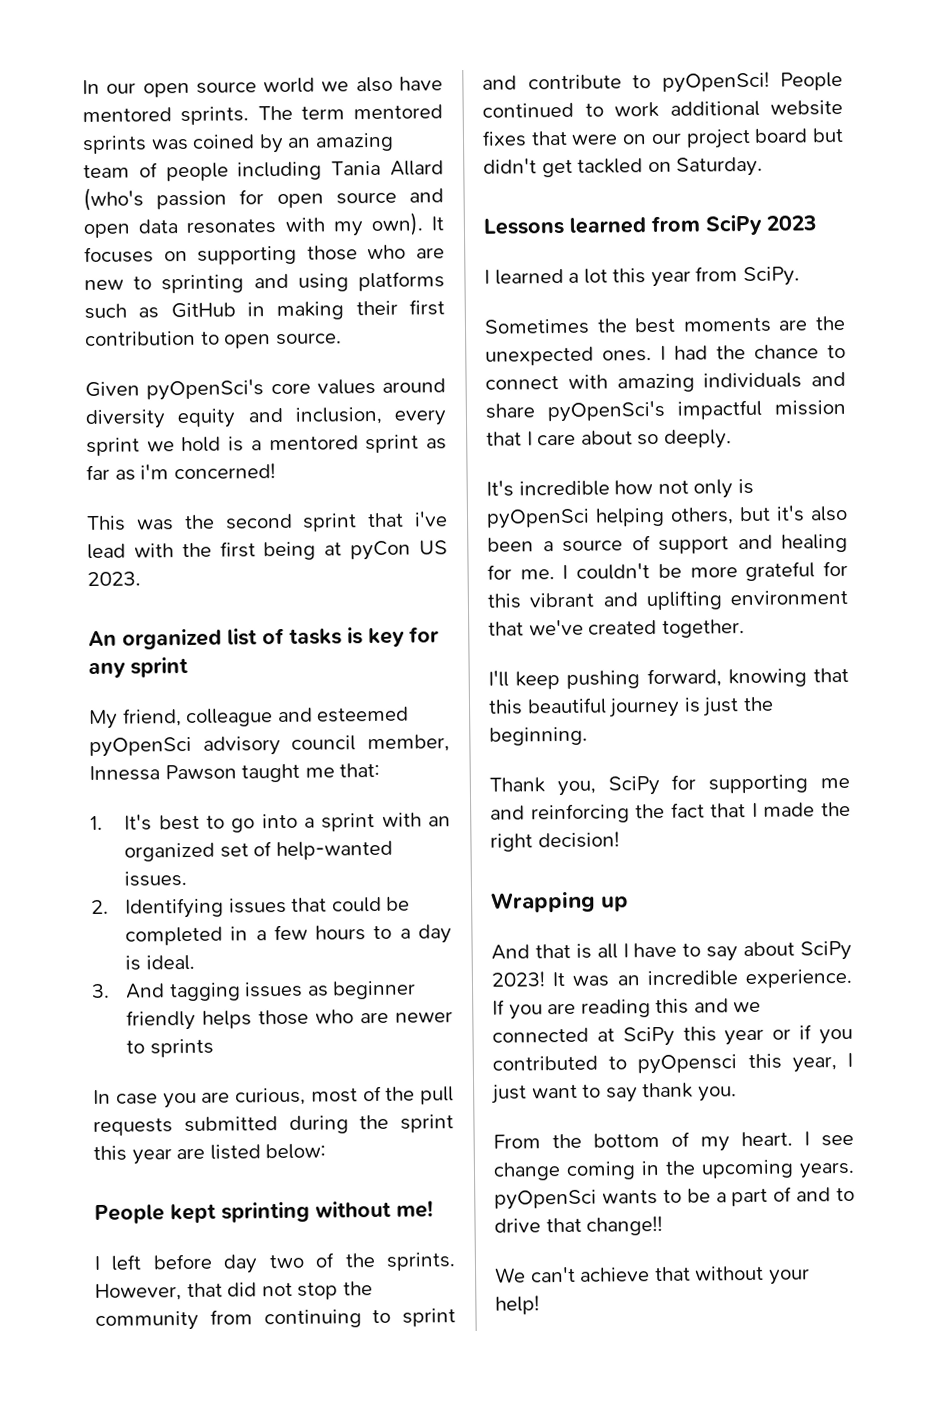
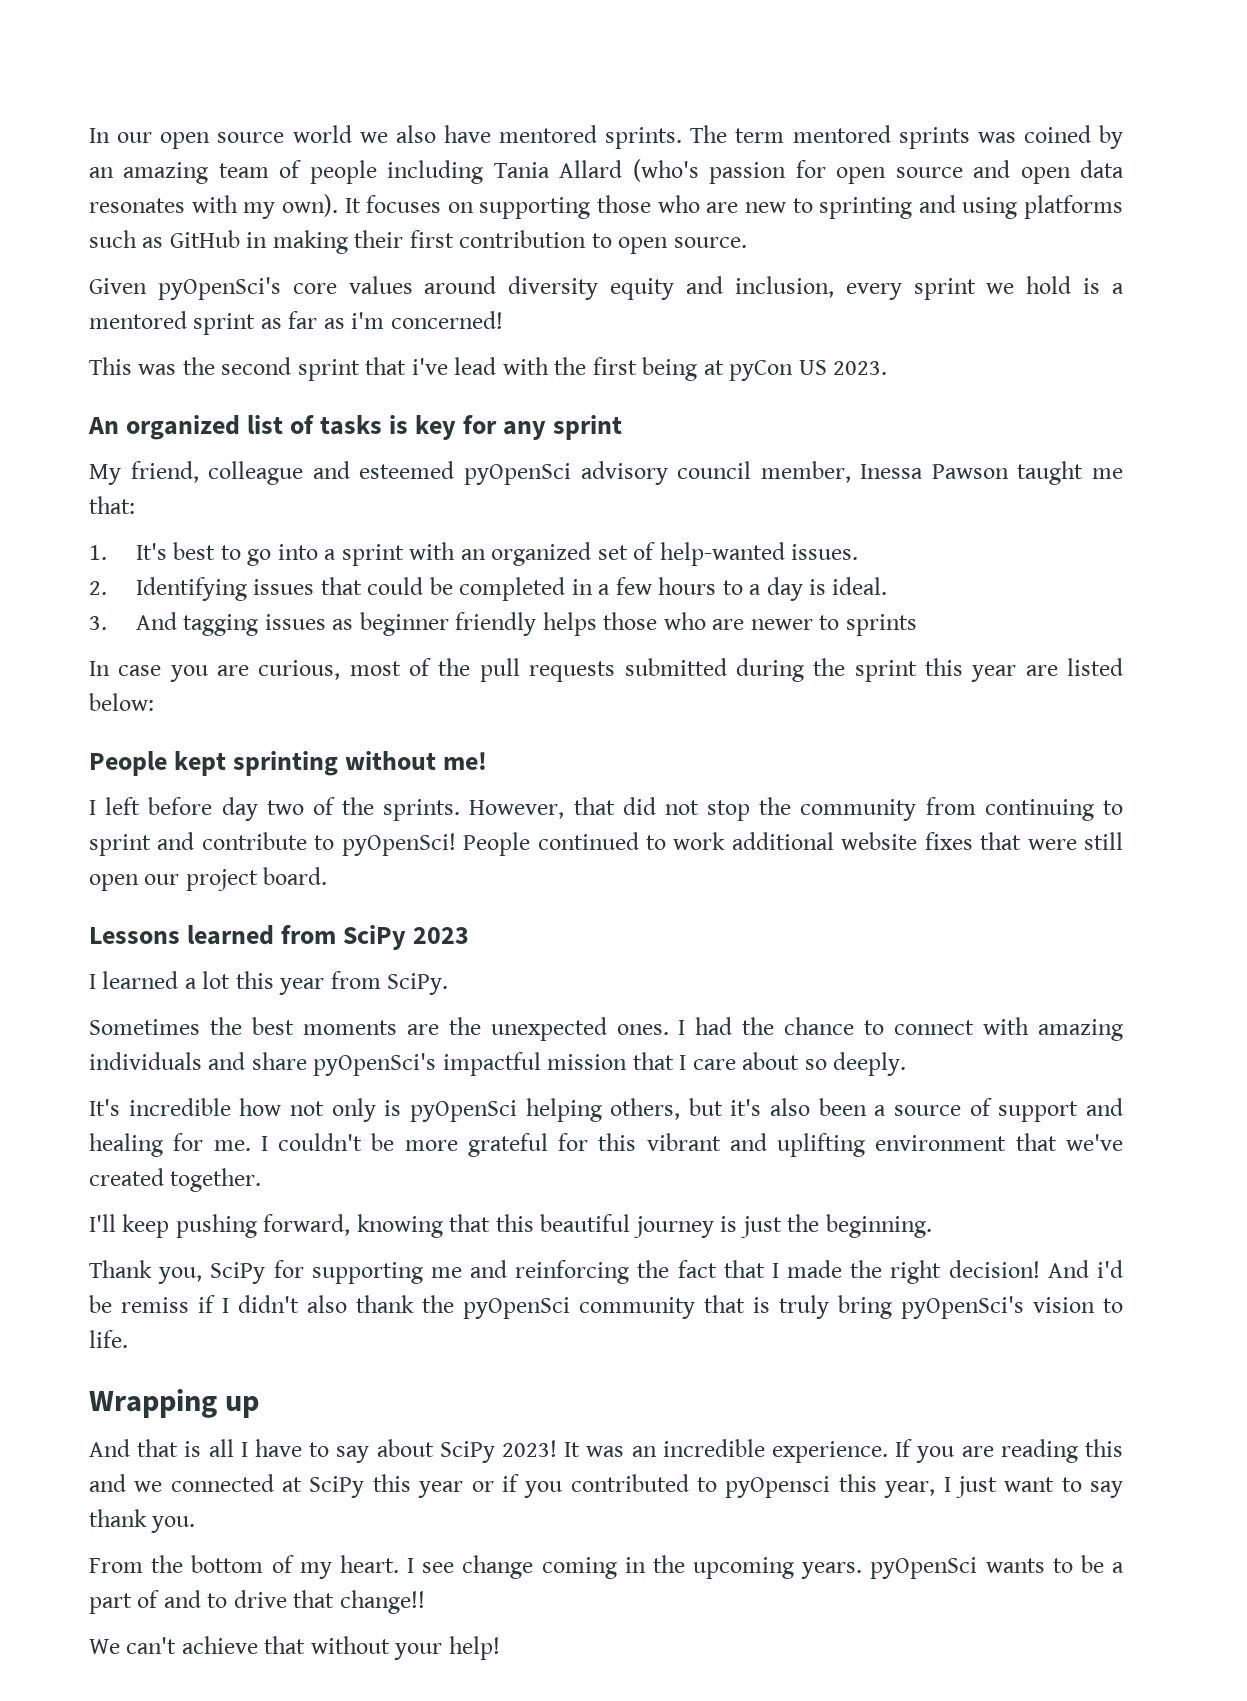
- My friend, colleague and esteemed pyOpenSci advisory council member, Innessa Pawson taught me that:
+ My friend, colleague and esteemed pyOpenSci advisory council member, Inessa Pawson taught me that:
- People continued to work additional website fixes that were on our project board but didn't get tackled on Saturday.
+ People continued to work additional website fixes that were still open our project board.
+ And i'd be remiss if I didn't also thank the pyOpenSci community that is truly bring pyOpenSci's vision to life.

